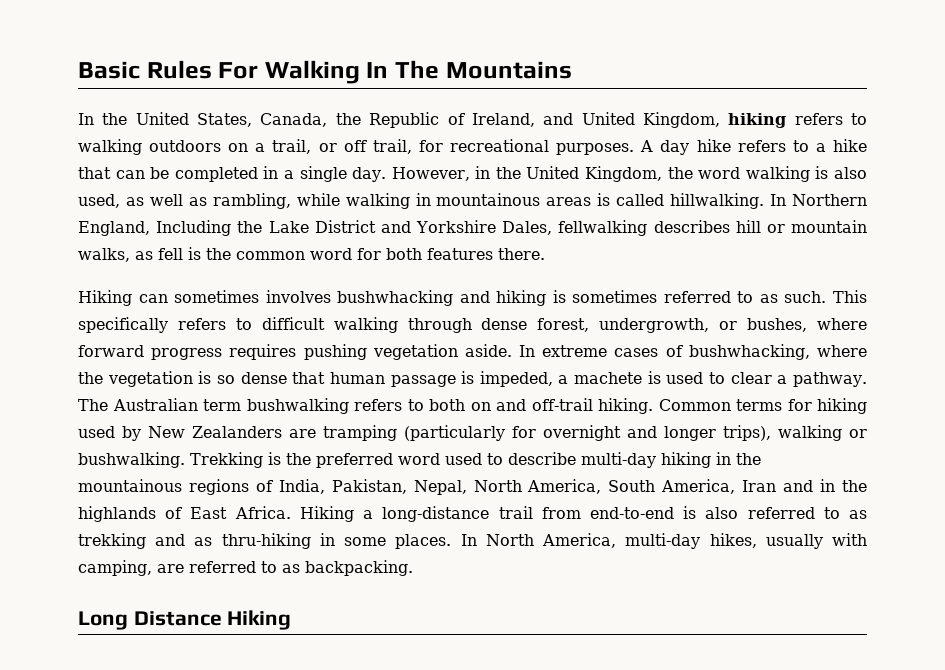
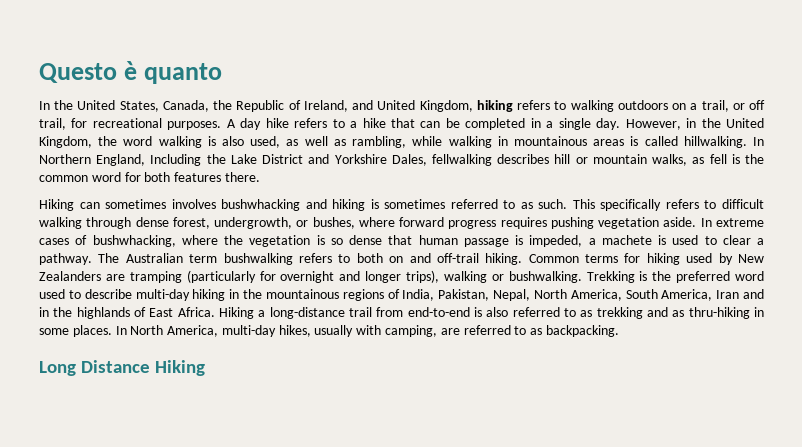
- Basic Rules For Walking In The Mountains
+ Questo è quanto

